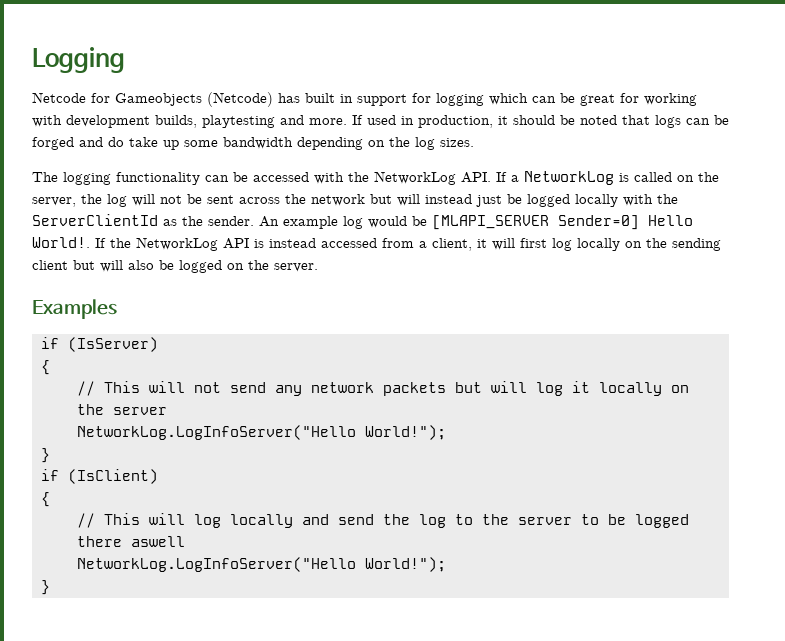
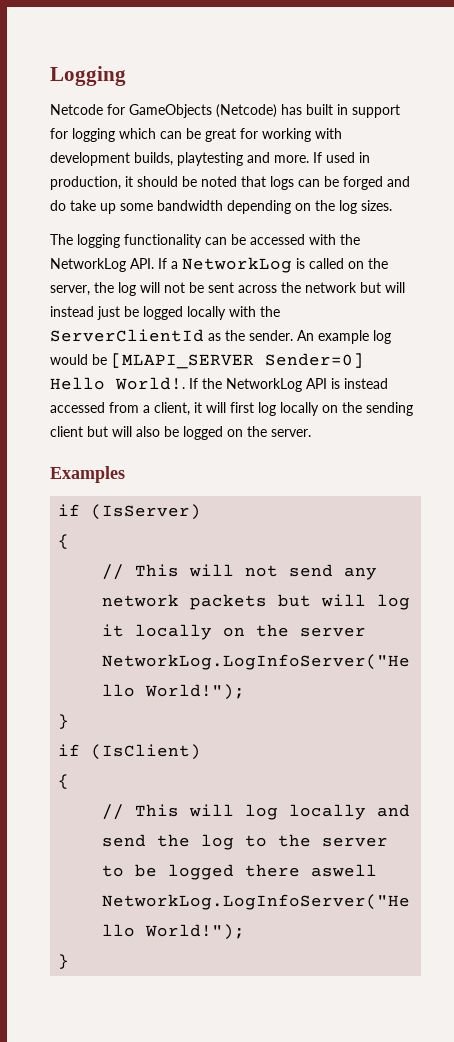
- Netcode for Gameobjects (Netcode) has built in support for logging which can be great for working with development builds, playtesting and more.
+ Netcode for GameObjects (Netcode) has built in support for logging which can be great for working with development builds, playtesting and more.

